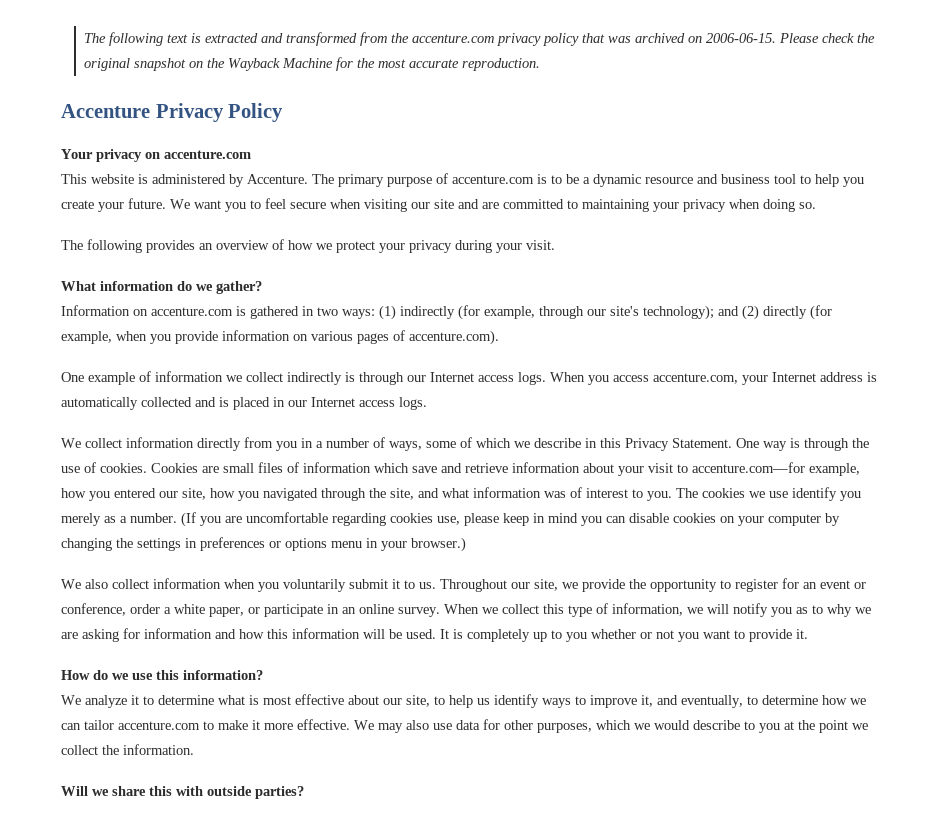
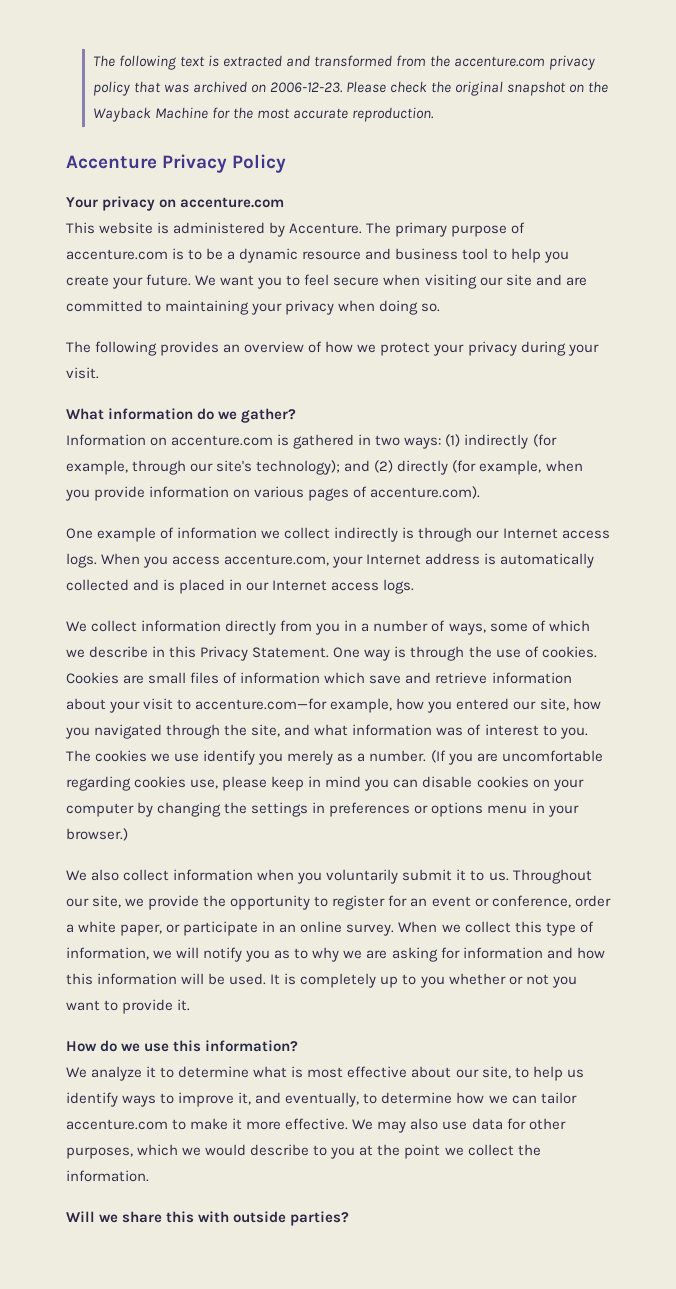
- The following text is extracted and transformed from the accenture.com privacy policy that was archived on 2006-06-15.
+ The following text is extracted and transformed from the accenture.com privacy policy that was archived on 2006-12-23.

